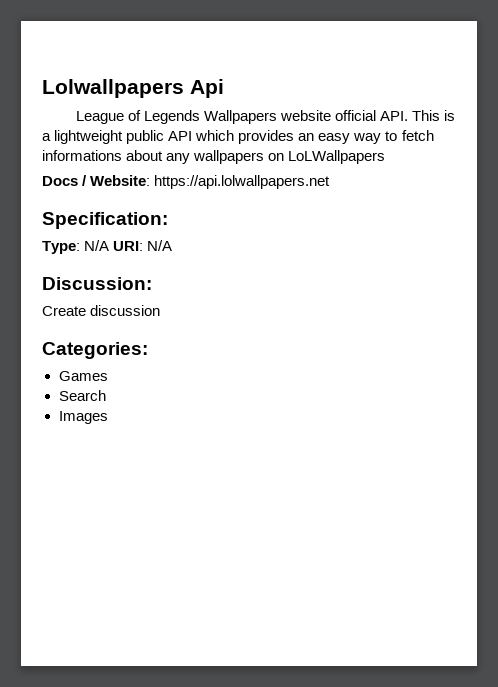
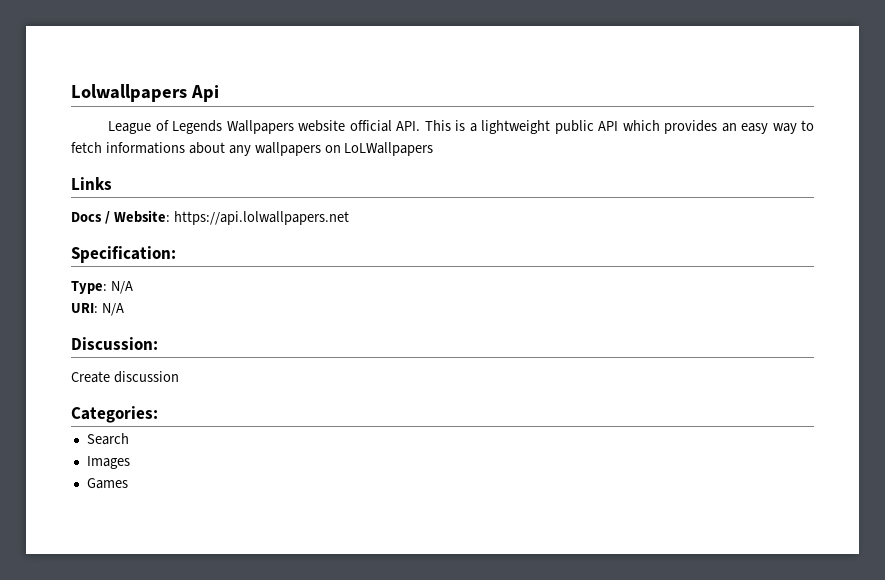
+ Links
- Type: N/A URI: N/A
+ Type: N/A
+ URI: N/A
- Games
+ Games

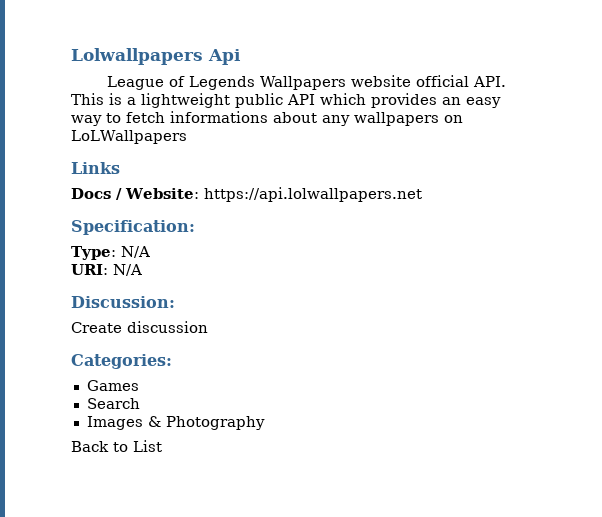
+ Games
- Images
- Games
+ Images & Photography
+ Back to List

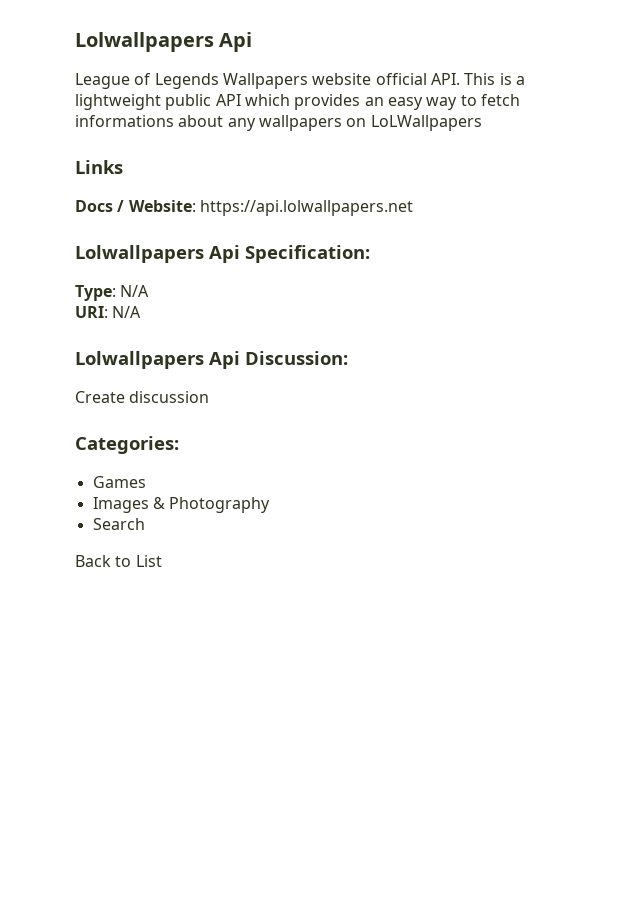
- Specification:
+ Lolwallpapers Api Specification:
- Discussion:
+ Lolwallpapers Api Discussion:
- Search
+ Search

